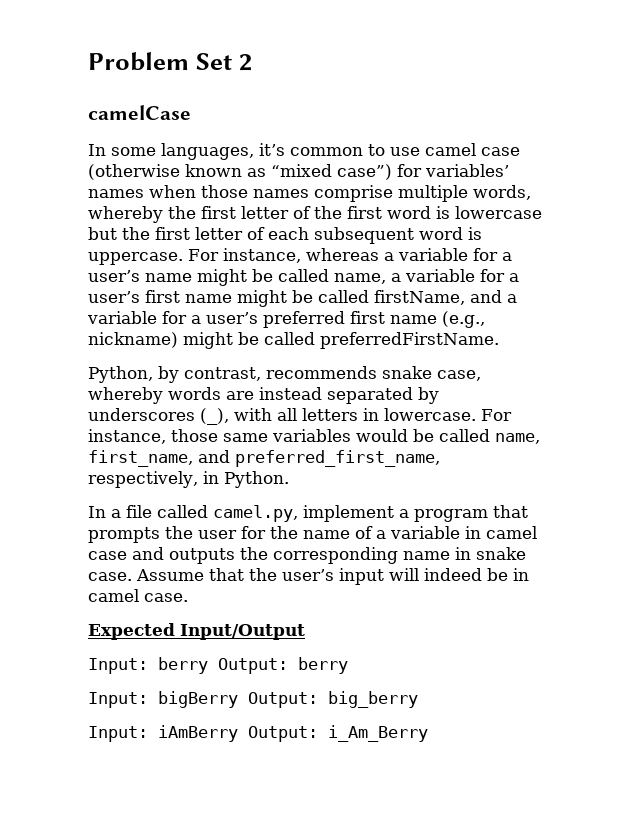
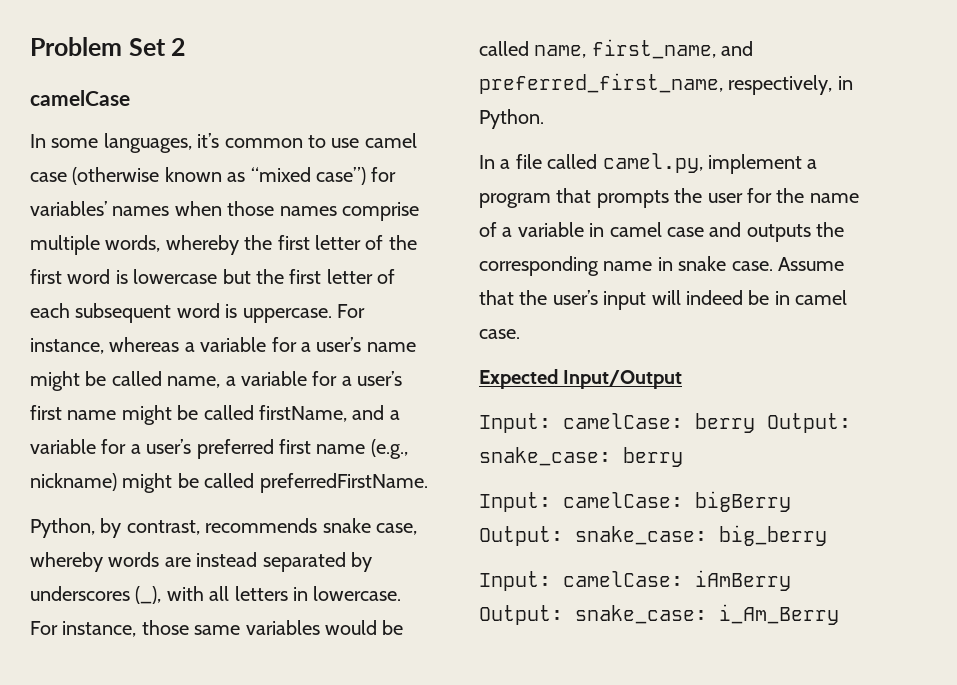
- Input: berry Output: berry
+ Input: camelCase: berry Output: snake_case: berry
- Input: bigBerry Output: big_berry
+ Input: camelCase: bigBerry Output: snake_case: big_berry
- Input: iAmBerry Output: i_Am_Berry
+ Input: camelCase: iAmBerry Output: snake_case: i_Am_Berry

